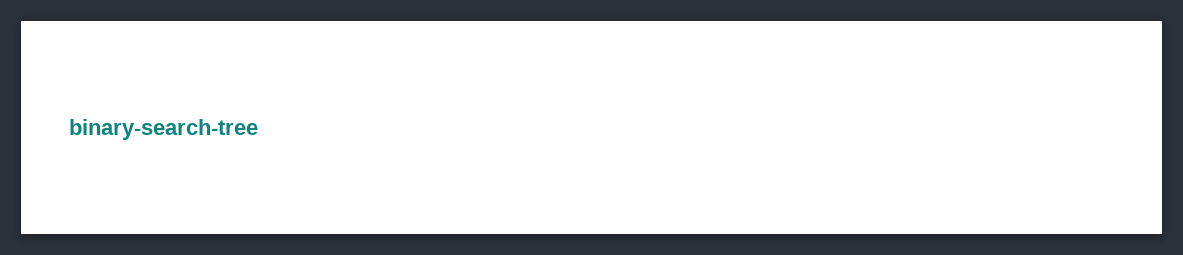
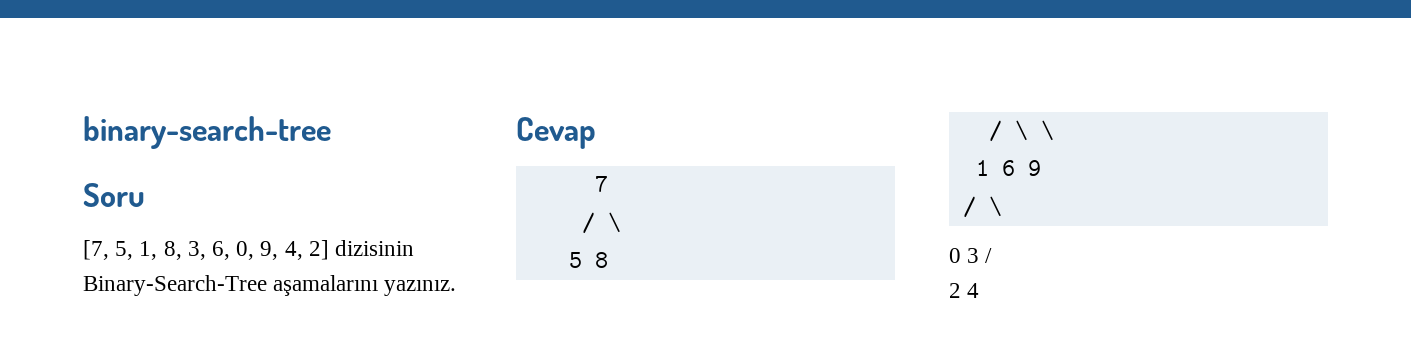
+ Soru
+ [7, 5, 1, 8, 3, 6, 0, 9, 4, 2] dizisinin Binary-Search-Tree aşamalarını yazınız.
+ Cevap
+ 7
+ / \
+ 5 8
+ / \ \
+ 1 6 9
+ / \
+ 0 3 /
+ 2 4

